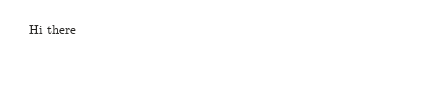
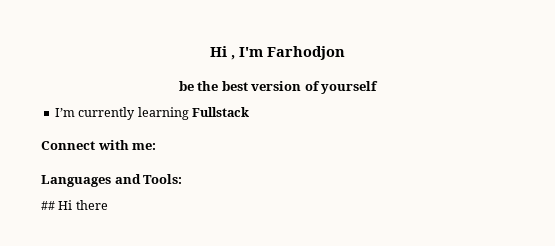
- Hi there
+ Hi , I'm Farhodjon
+ be the best version of yourself
+ I’m currently learning Fullstack
+ Connect with me:
+ Languages and Tools:
+ ## Hi there

